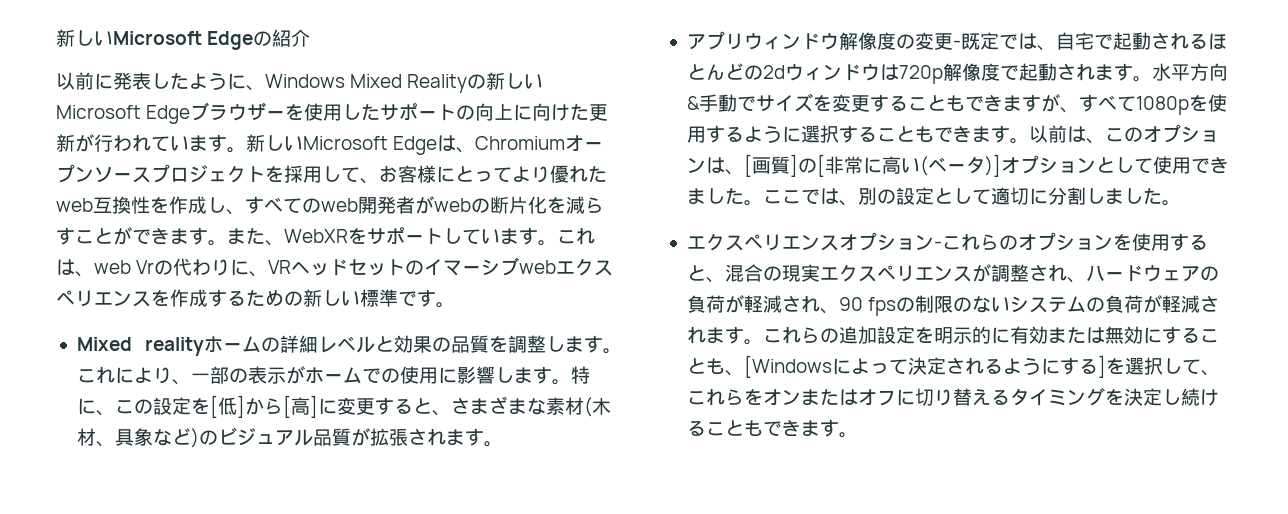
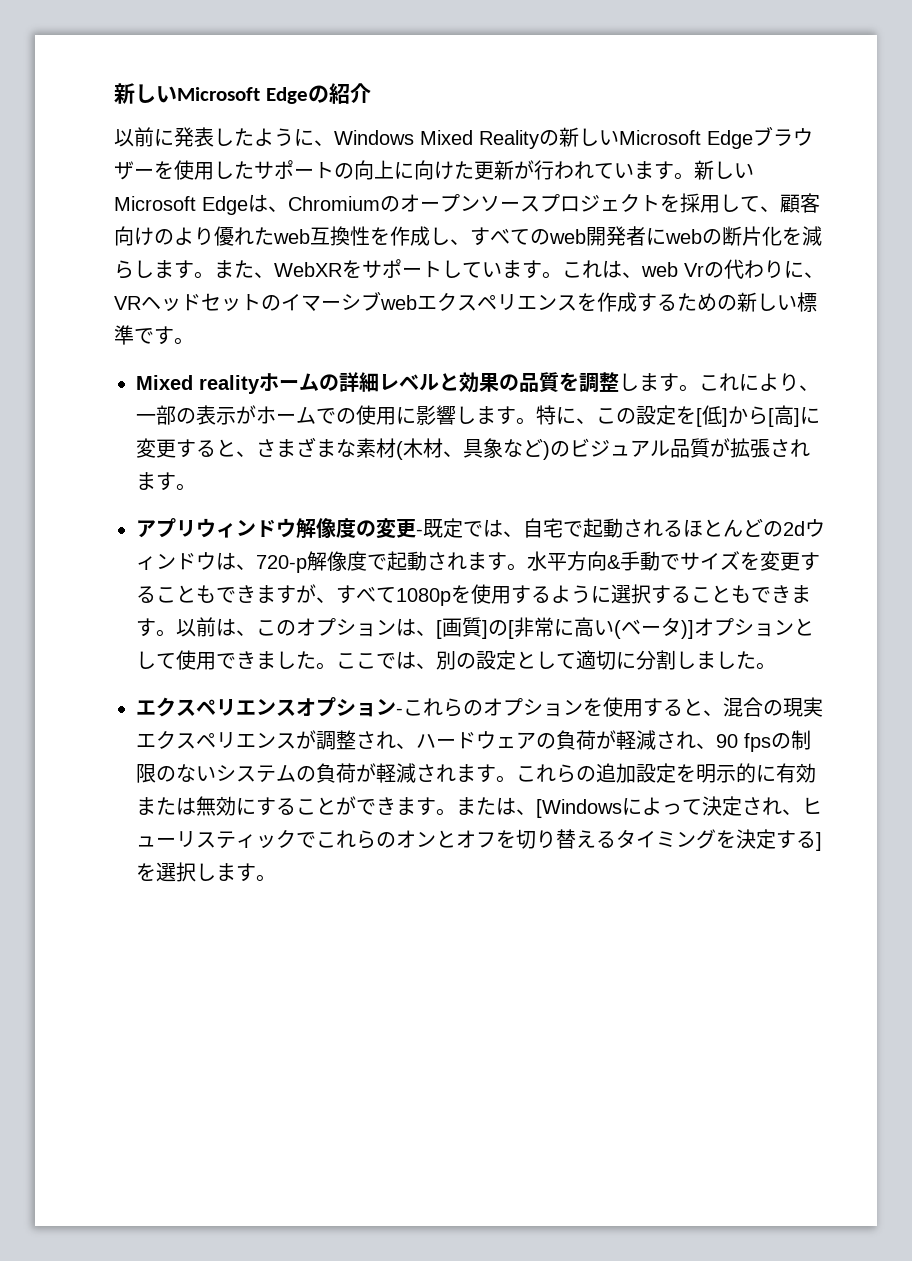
- 新しいMicrosoft Edgeは、Chromiumオープンソースプロジェクトを採用して、お客様にとってより優れたweb互換性を作成し、すべてのweb開発者がwebの断片化を減らすことができます。
+ 新しいMicrosoft Edgeは、Chromiumのオープンソースプロジェクトを採用して、顧客向けのより優れたweb互換性を作成し、すべてのweb開発者にwebの断片化を減らします。
- アプリウィンドウ解像度の変更-既定では、自宅で起動されるほとんどの2dウィンドウは720p解像度で起動されます。
+ アプリウィンドウ解像度の変更-既定では、自宅で起動されるほとんどの2dウィンドウは、720-p解像度で起動されます。
- これらの追加設定を明示的に有効または無効にすることも、[Windowsによって決定されるようにする]を選択して、これらをオンまたはオフに切り替えるタイミングを決定し続けることもできます。
+ これらの追加設定を明示的に有効または無効にすることができます。または、[Windowsによって決定され、ヒューリスティックでこれらのオンとオフを切り替えるタイミングを決定する]を選択します。

